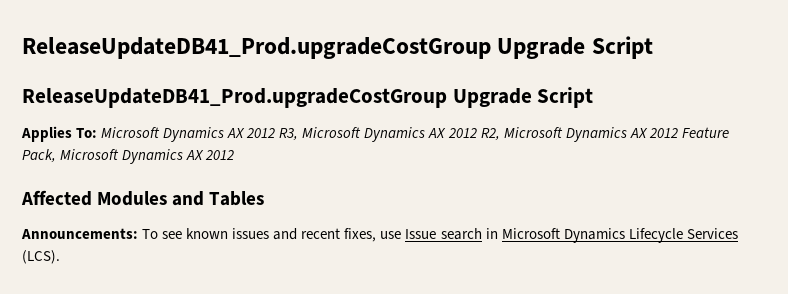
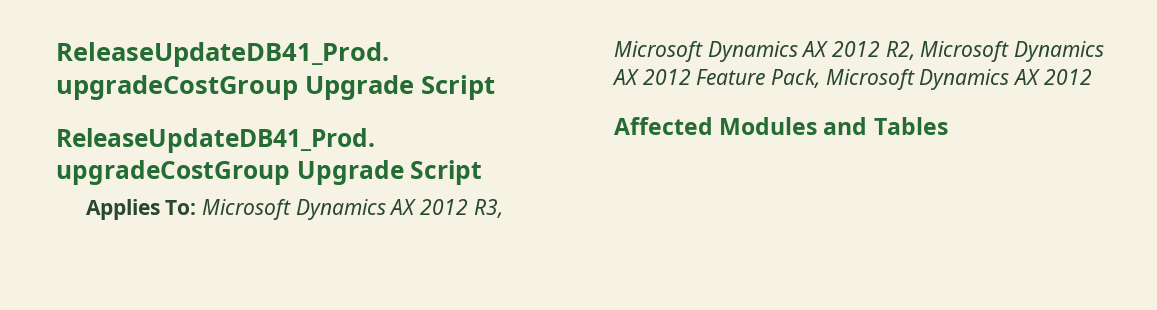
- Announcements: To see known issues and recent fixes, use Issue search in Microsoft Dynamics Lifecycle Services (LCS).

